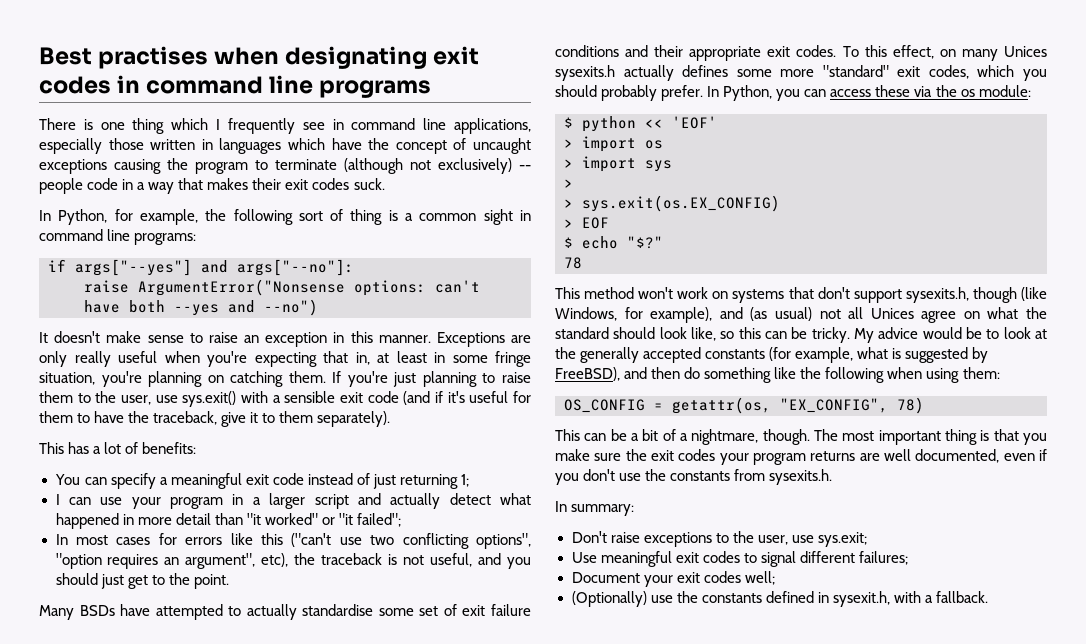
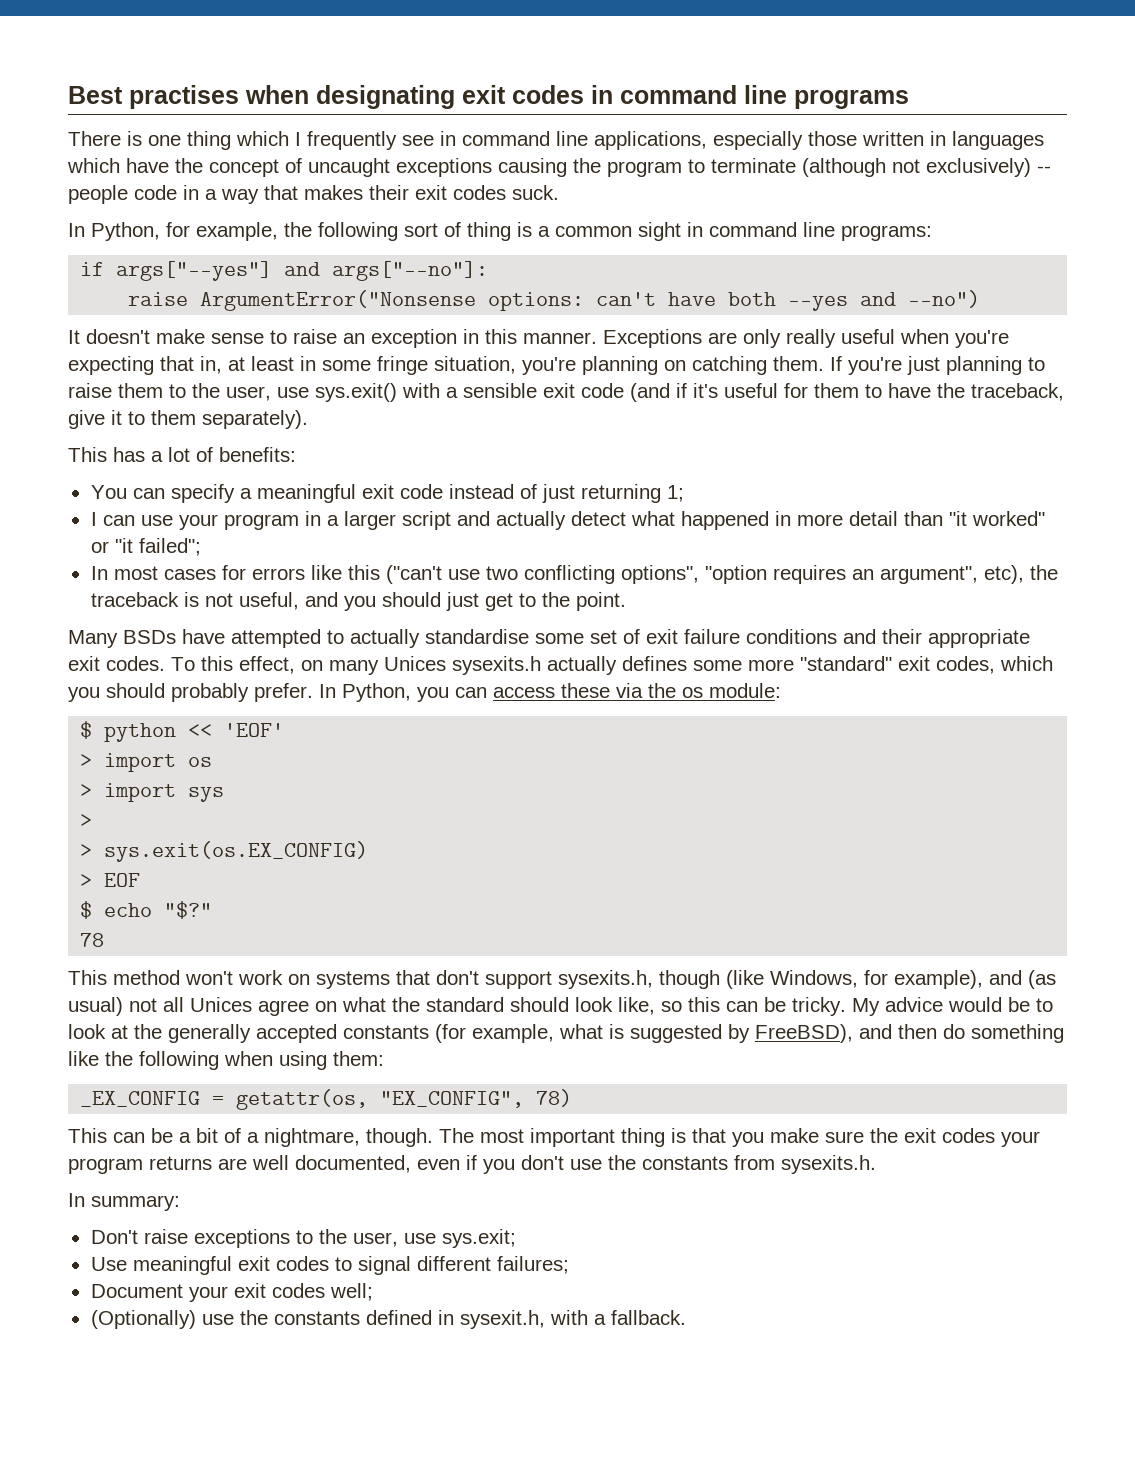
- OS_CONFIG = getattr(os, "EX_CONFIG", 78)
+ _EX_CONFIG = getattr(os, "EX_CONFIG", 78)

